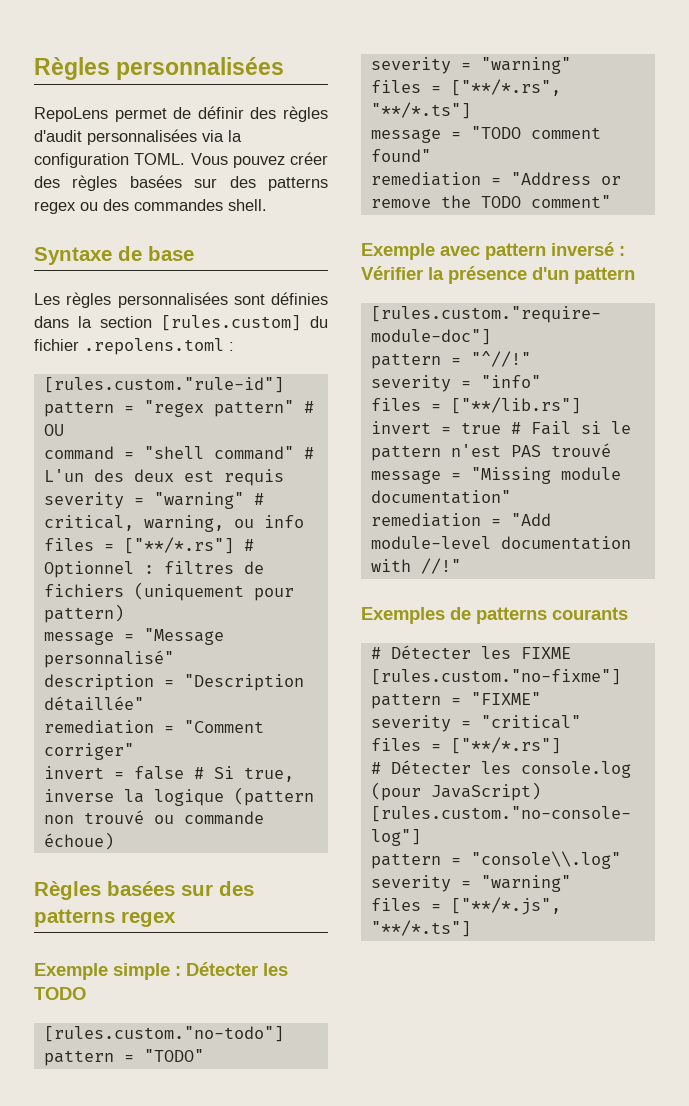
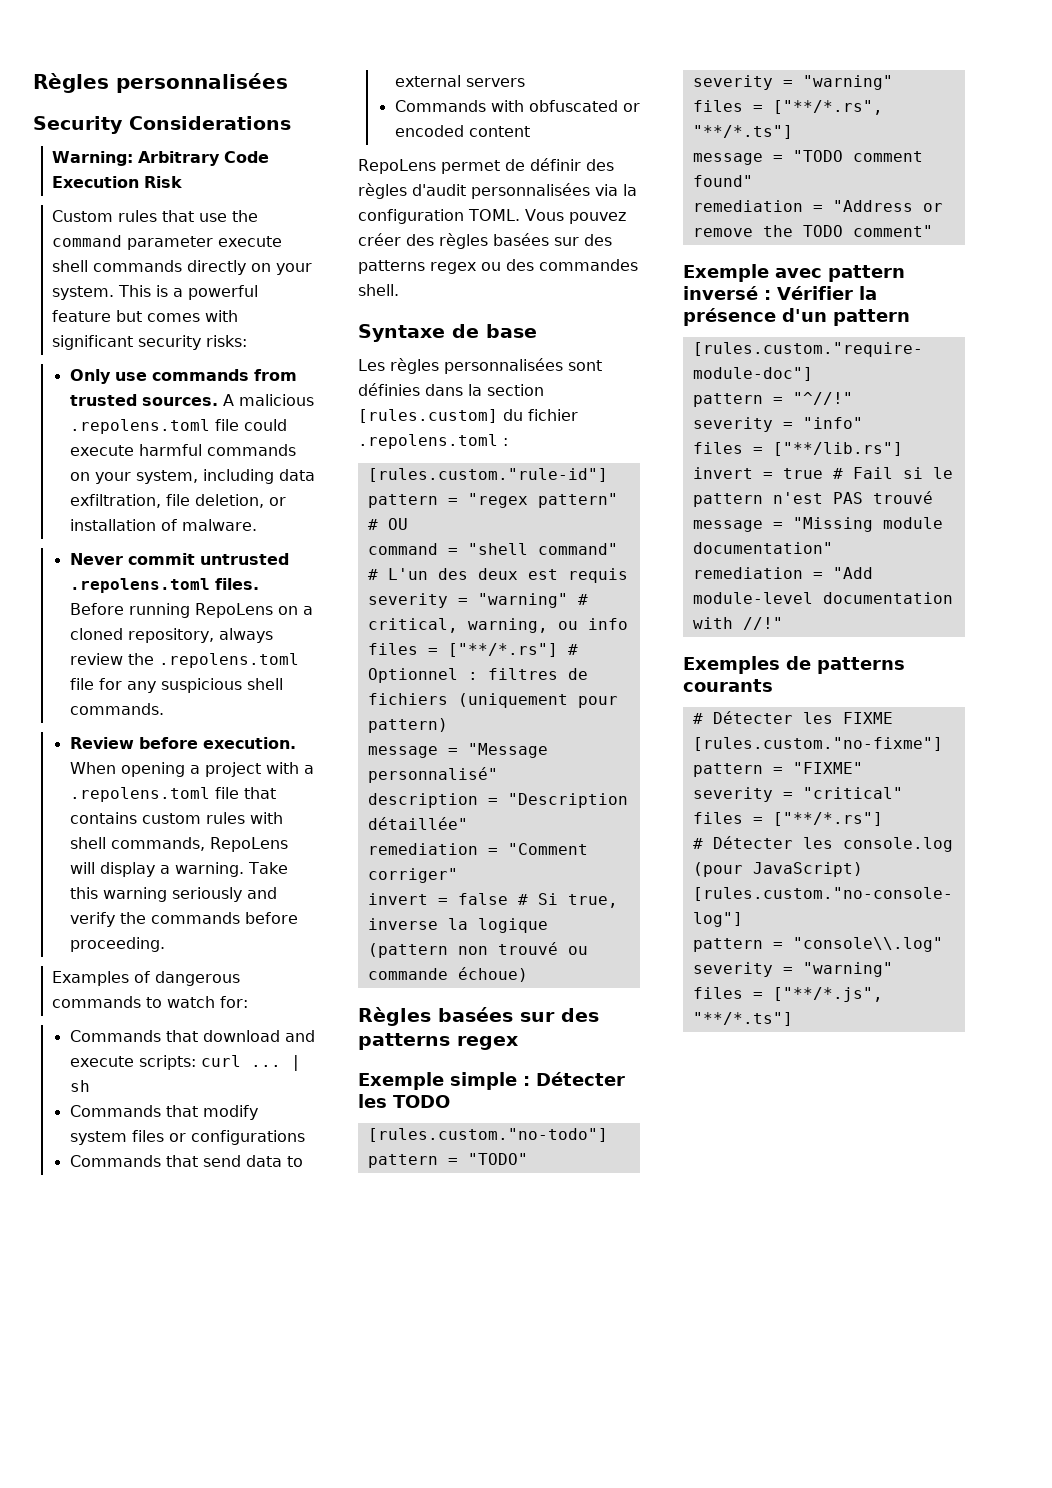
+ Security Considerations
+ Warning: Arbitrary Code Execution Risk
+ Custom rules that use the command parameter execute shell commands directly on your system. This is a powerful feature but comes with significant security risks:
+ Only use commands from trusted sources. A malicious .repolens.toml file could execute harmful commands on your system, including data exfiltration, file deletion, or installation of malware.
+ Never commit untrusted .repolens.toml files. Before running RepoLens on a cloned repository, always review the .repolens.toml file for any suspicious shell commands.
+ Review before execution. When opening a project with a .repolens.toml file that contains custom rules with shell commands, RepoLens will display a warning. Take this warning seriously and verify the commands before proceeding.
+ Examples of dangerous commands to watch for:
+ Commands that download and execute scripts: curl ... | sh
+ Commands that modify system files or configurations
+ Commands that send data to external servers
+ Commands with obfuscated or encoded content

